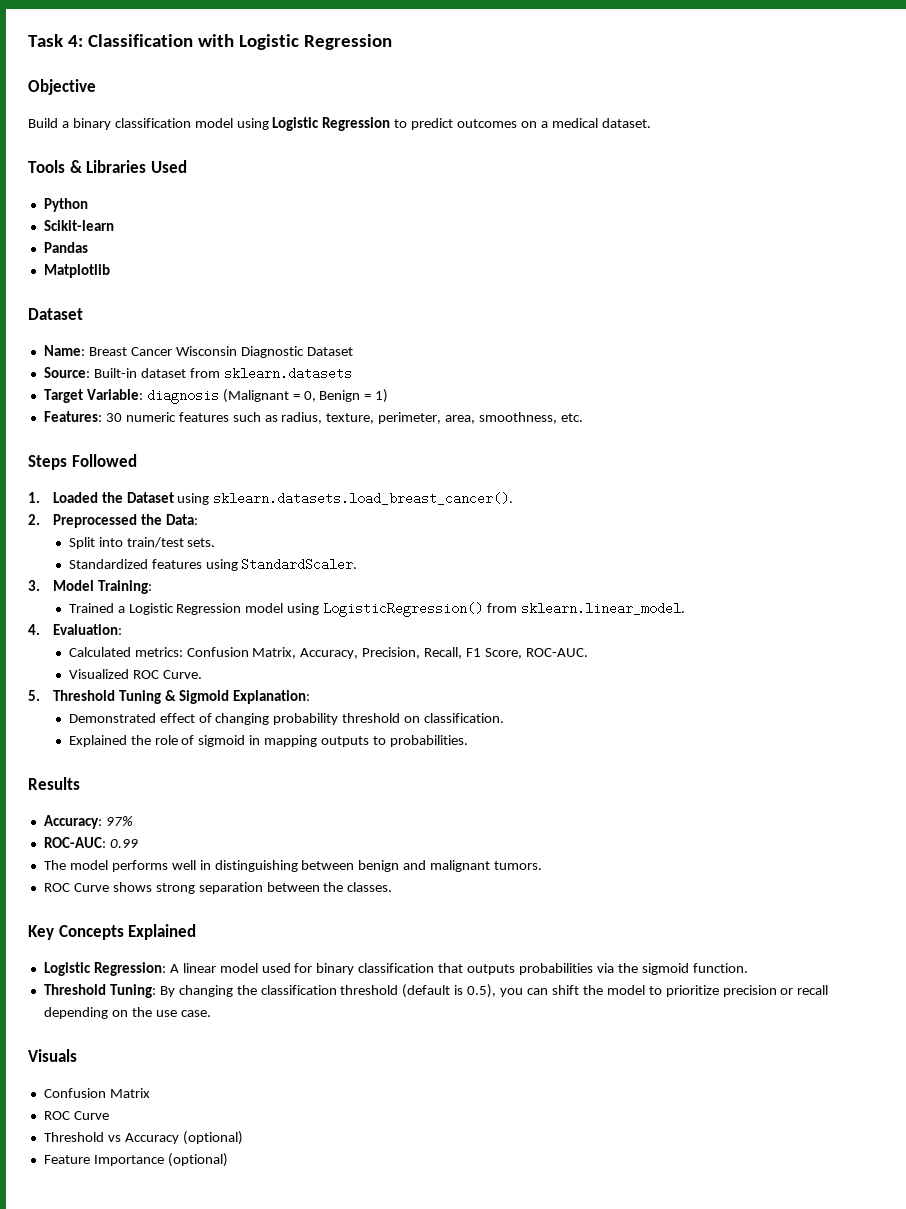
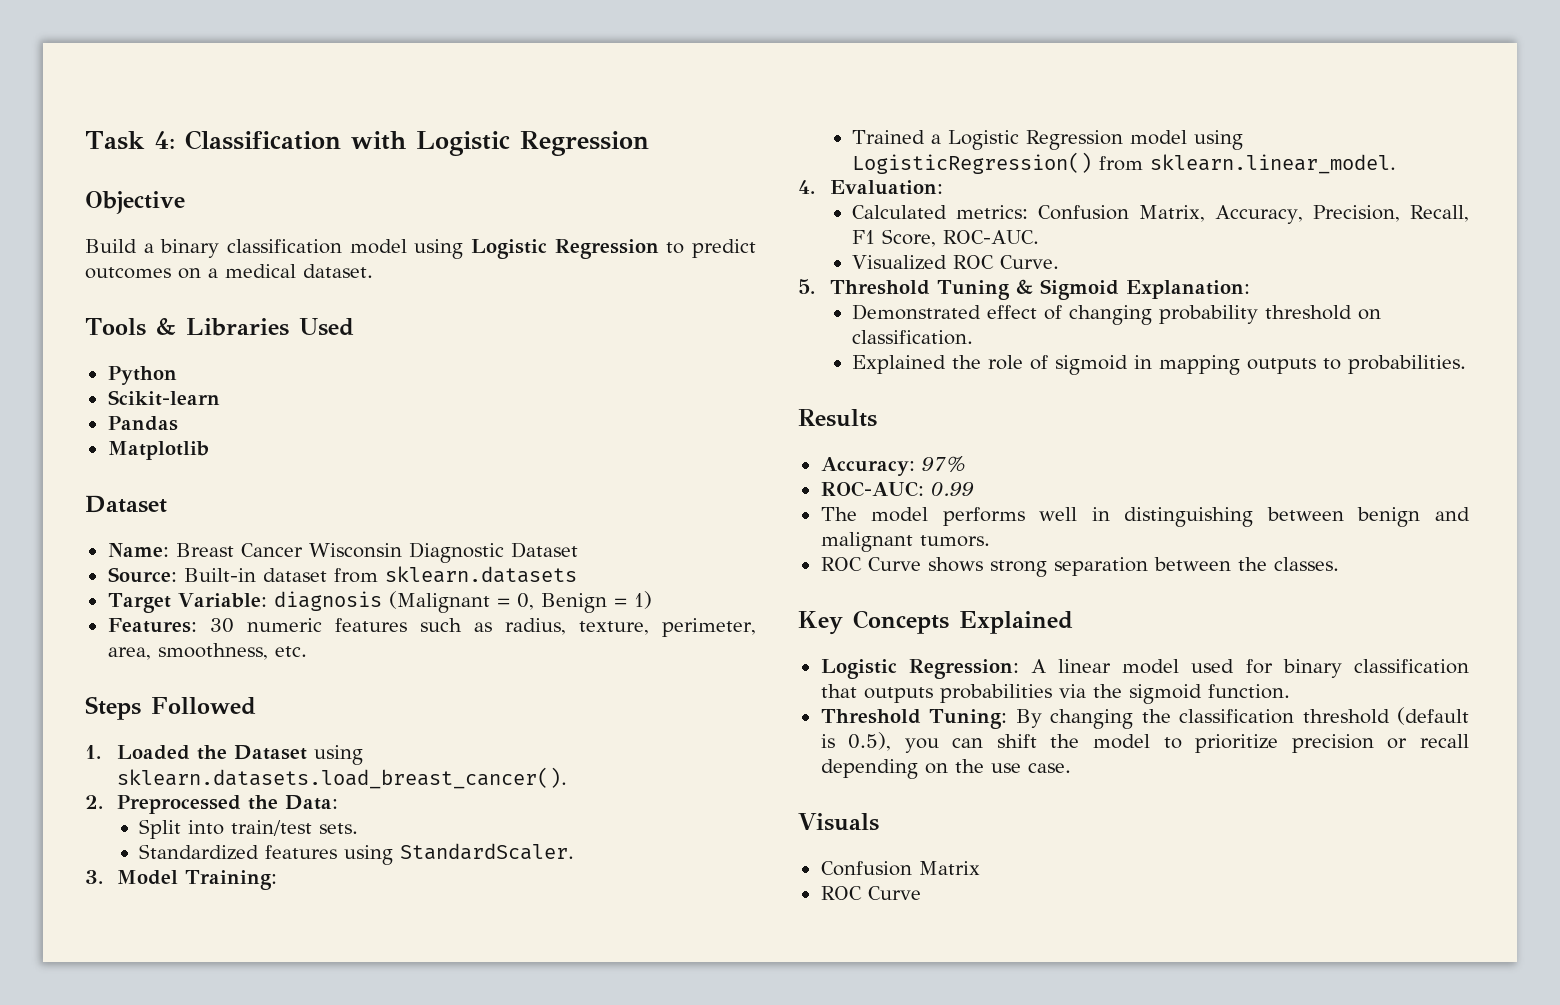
- Threshold vs Accuracy (optional)
- Feature Importance (optional)

